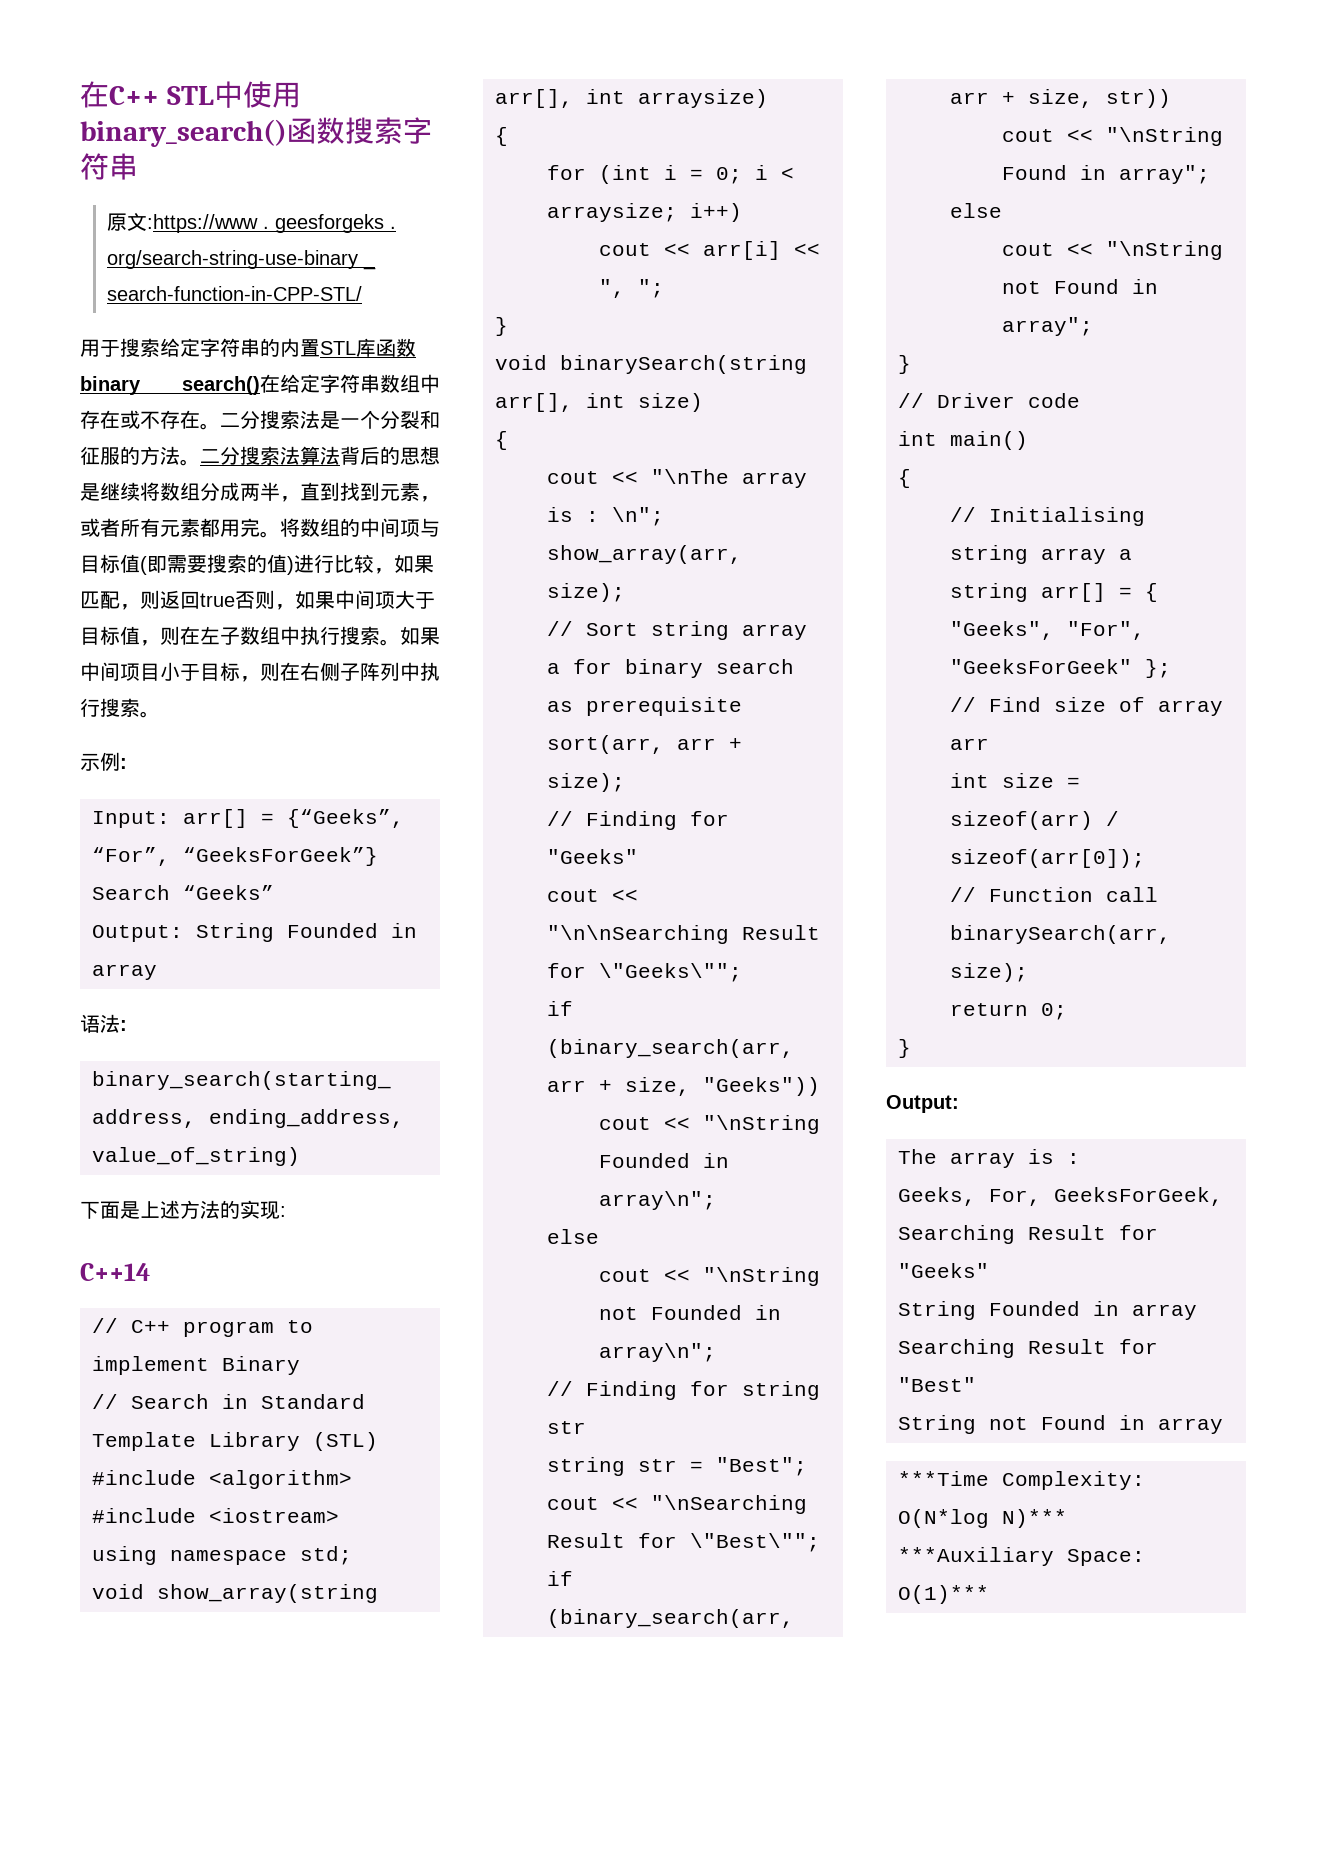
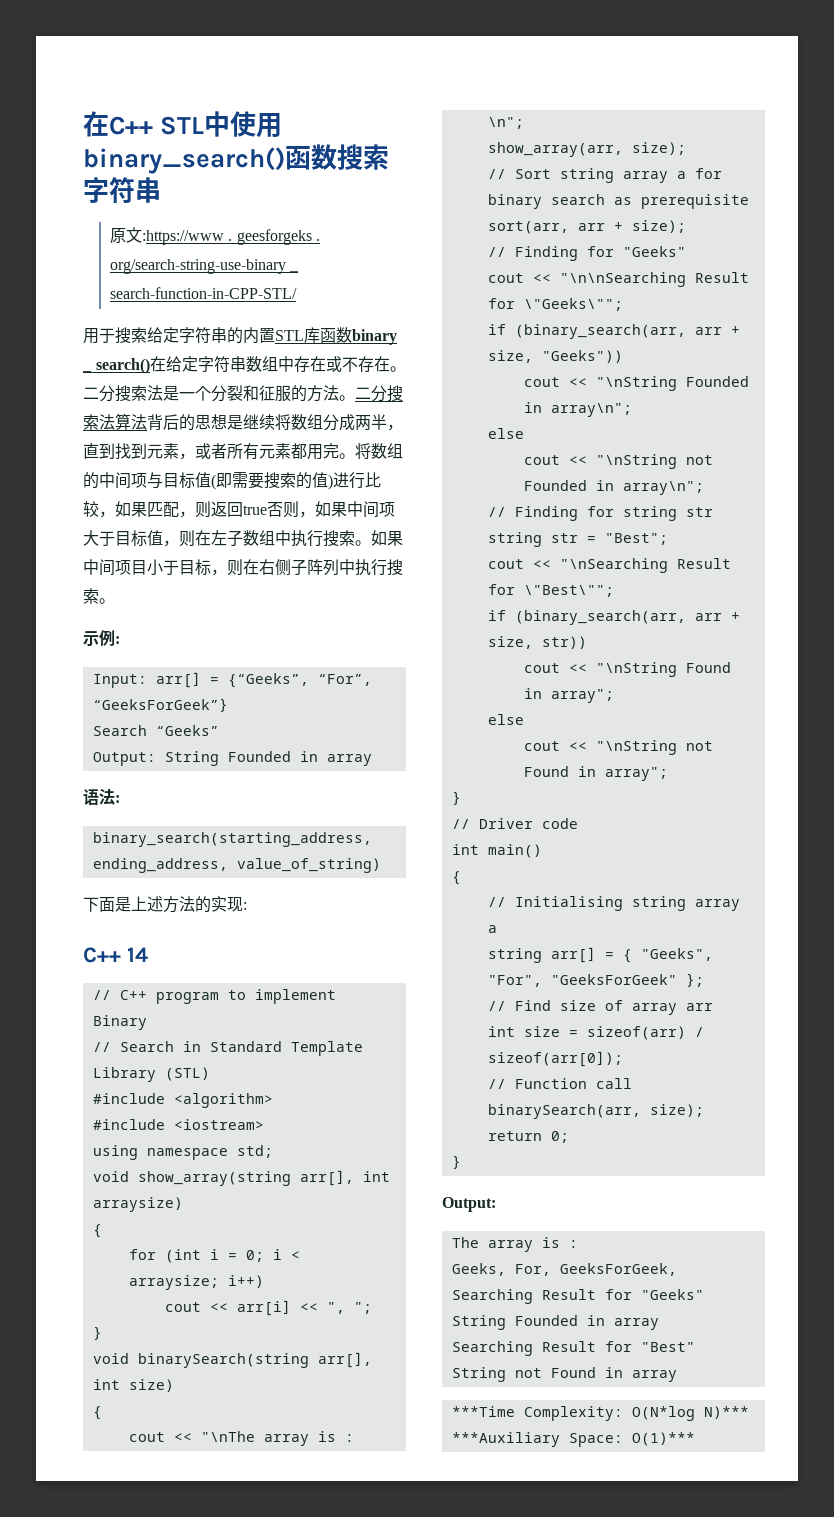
- C++14
+ C++ 14

